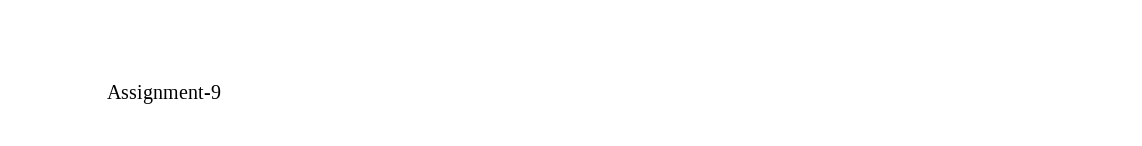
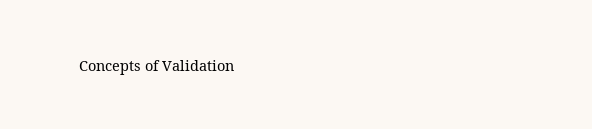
- Assignment-9
+ Concepts of Validation

